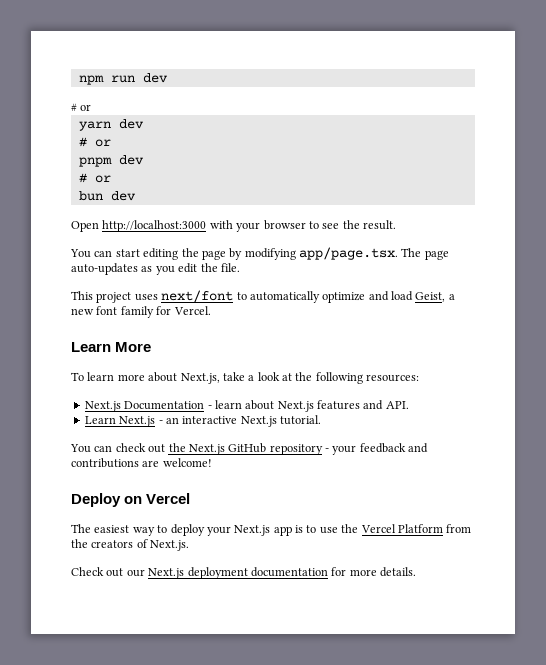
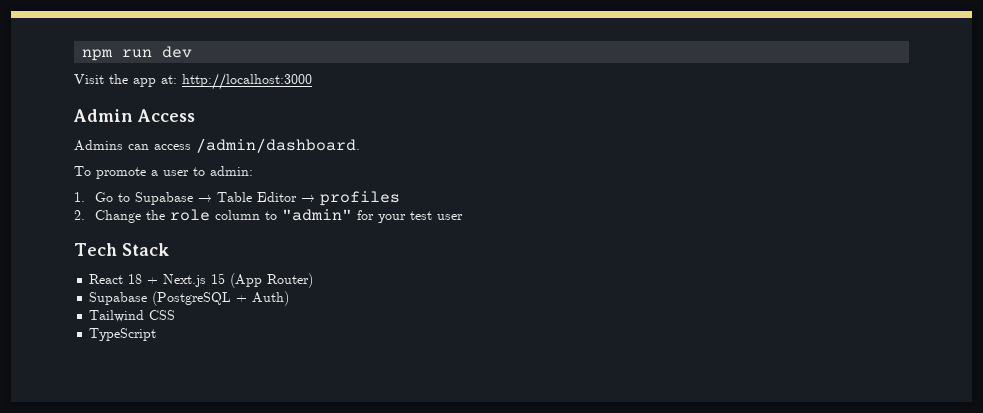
  npm run dev
- # or
- yarn dev
- # or
- pnpm dev
- # or
- bun dev
- Open http://localhost:3000 with your browser to see the result.
- You can start editing the page by modifying app/page.tsx. The page auto-updates as you edit the file.
- This project uses next/font to automatically optimize and load Geist, a new font family for Vercel.
- Learn More
- To learn more about Next.js, take a look at the following resources:
- Next.js Documentation - learn about Next.js features and API.
- Learn Next.js - an interactive Next.js tutorial.
- You can check out the Next.js GitHub repository - your feedback and contributions are welcome!
- Deploy on Vercel
- The easiest way to deploy your Next.js app is to use the Vercel Platform from the creators of Next.js.
- Check out our Next.js deployment documentation for more details.
+ Visit the app at: http://localhost:3000
+ Admin Access
+ Admins can access /admin/dashboard.
+ To promote a user to admin:
+ 1. Go to Supabase → Table Editor → profiles
+ 2. Change the role column to "admin" for your test user
+ Tech Stack
+ React 18 + Next.js 15 (App Router)
+ Supabase (PostgreSQL + Auth)
+ Tailwind CSS
+ TypeScript

